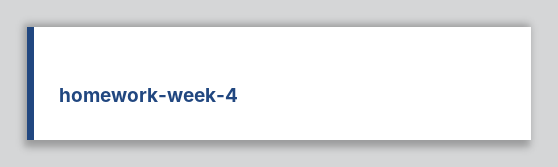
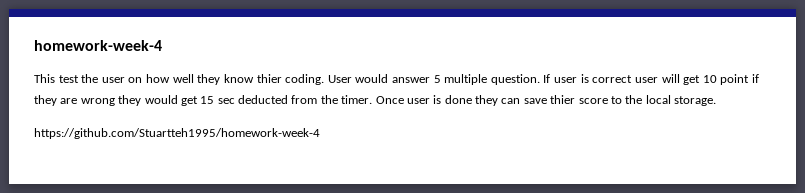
+ This test the user on how well they know thier coding. User would answer 5 multiple question. If user is correct user will get 10 point if they are wrong they would get 15 sec deducted from the timer. Once user is done they can save thier score to the local storage.
+ https://github.com/Stuartteh1995/homework-week-4

